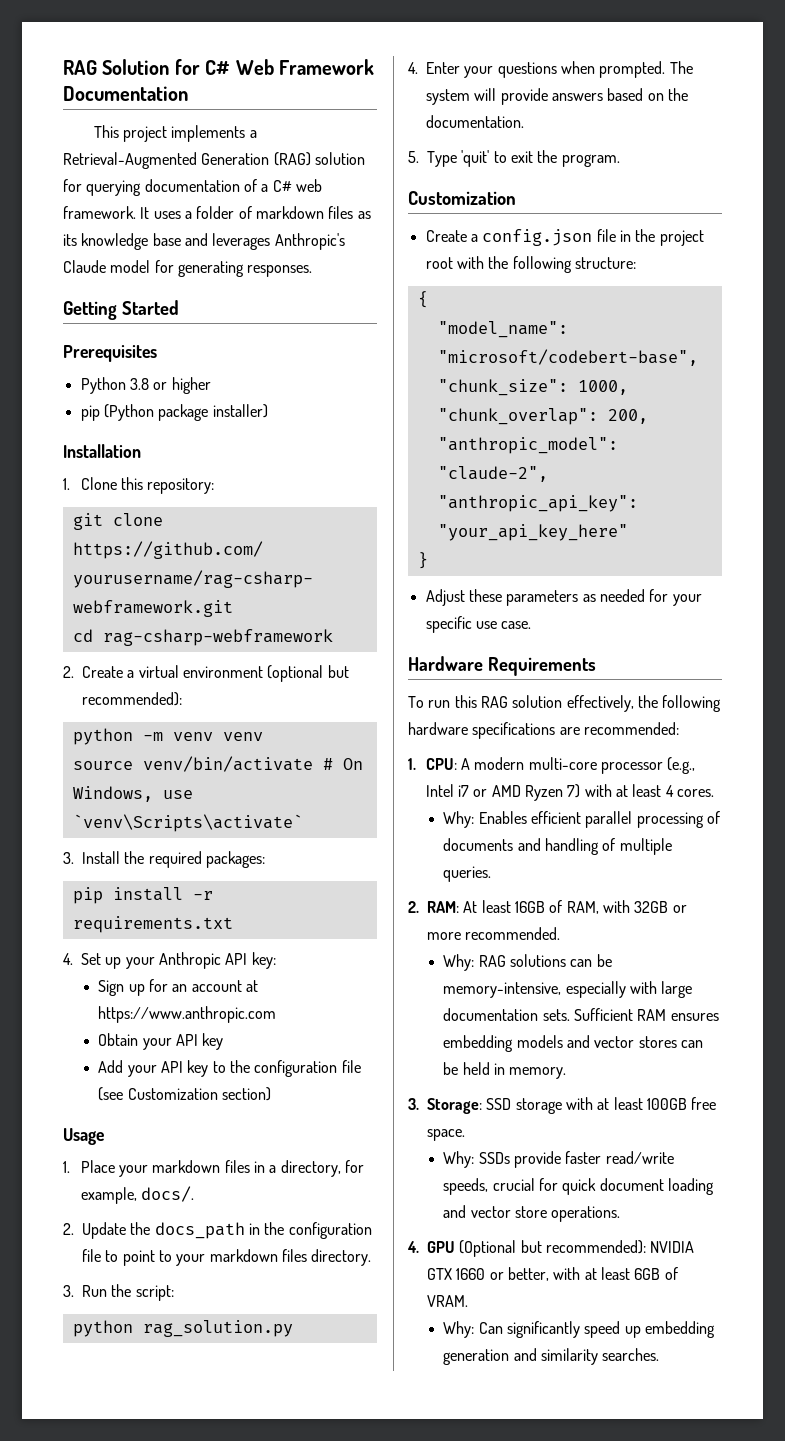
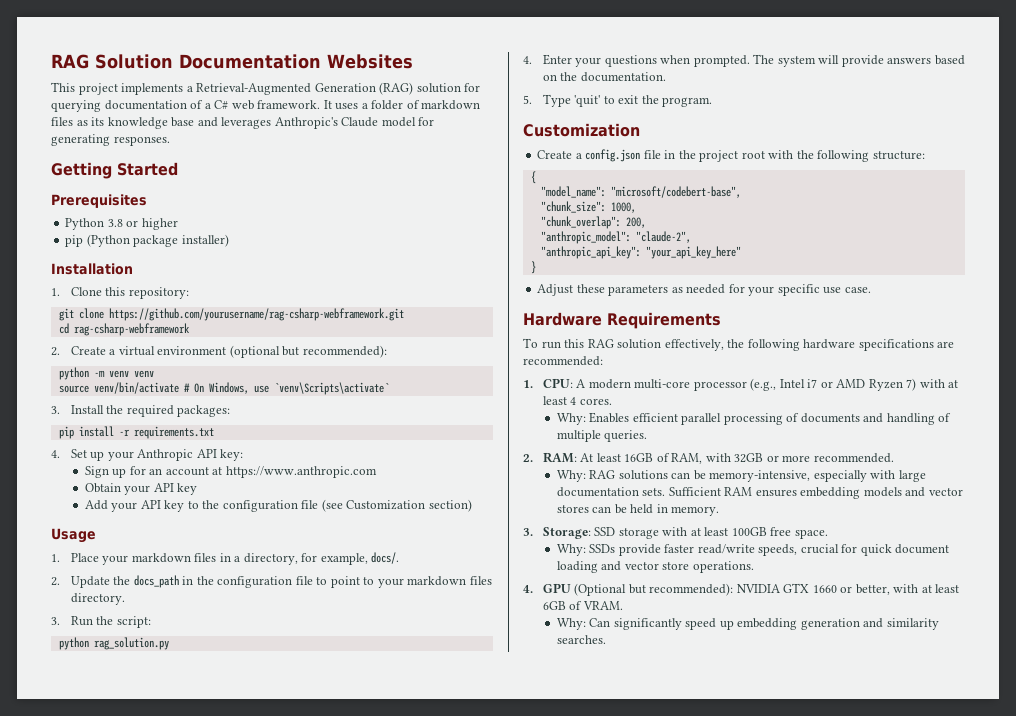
- RAG Solution for C# Web Framework Documentation
+ RAG Solution Documentation Websites

